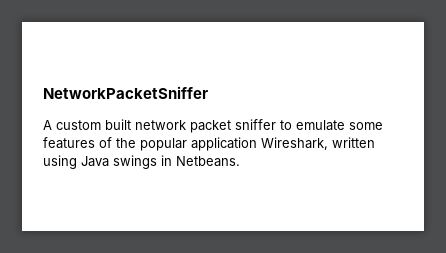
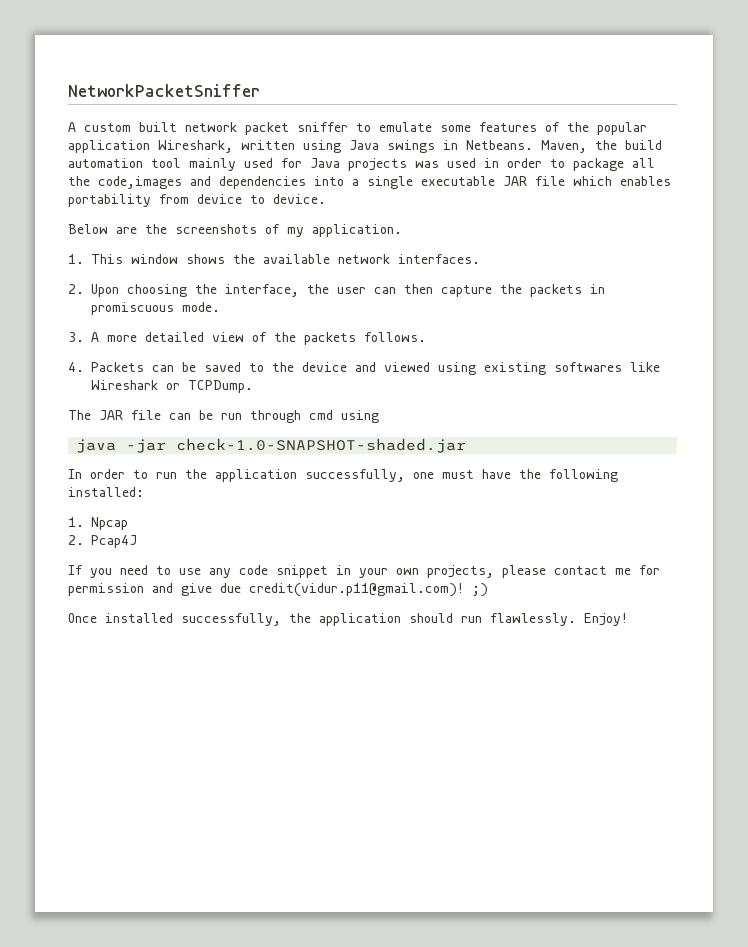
+ Maven, the build automation tool mainly used for Java projects was used in order to package all the code,images and dependencies into a single executable JAR file which enables portability from device to device.
+ Below are the screenshots of my application.
+ 1. This window shows the available network interfaces.
+ 2. Upon choosing the interface, the user can then capture the packets in promiscuous mode.
+ 3. A more detailed view of the packets follows.
+ 4. Packets can be saved to the device and viewed using existing softwares like Wireshark or TCPDump.
+ The JAR file can be run through cmd using
+ java -jar check-1.0-SNAPSHOT-shaded.jar
+ In order to run the application successfully, one must have the following installed:
+ 1. Npcap
+ 2. Pcap4J
+ If you need to use any code snippet in your own projects, please contact me for permission and give due credit(vidur.p11@gmail.com)! ;)
+ Once installed successfully, the application should run flawlessly. Enjoy!

